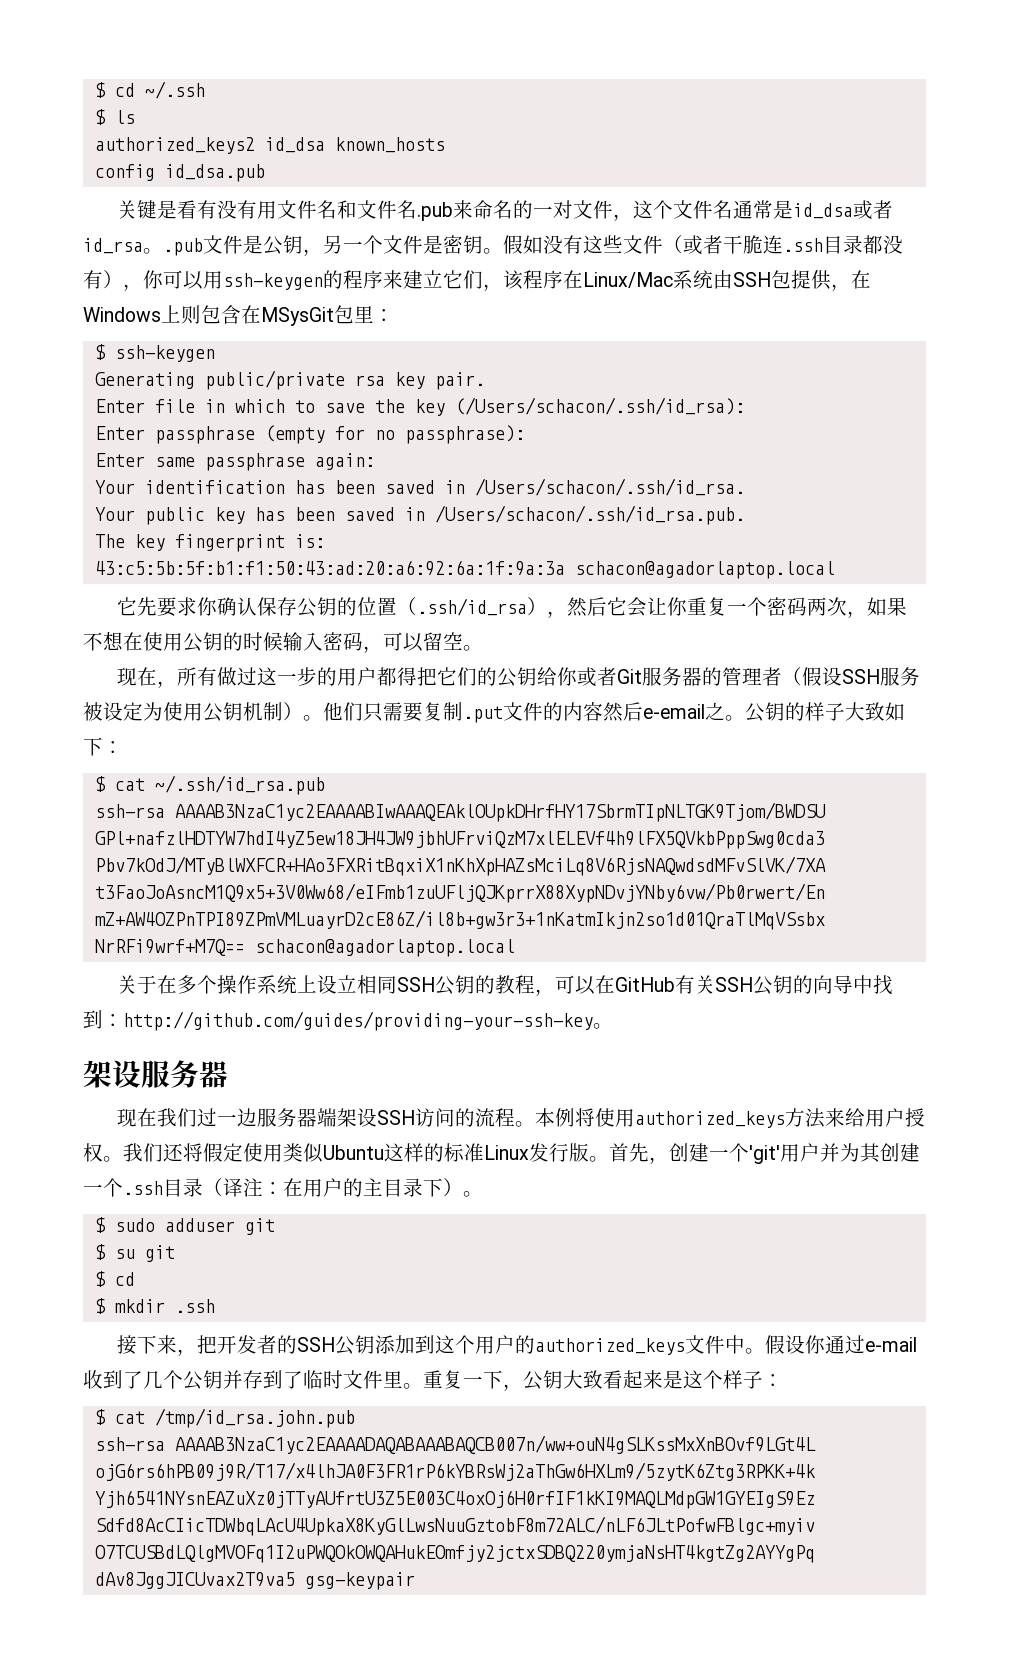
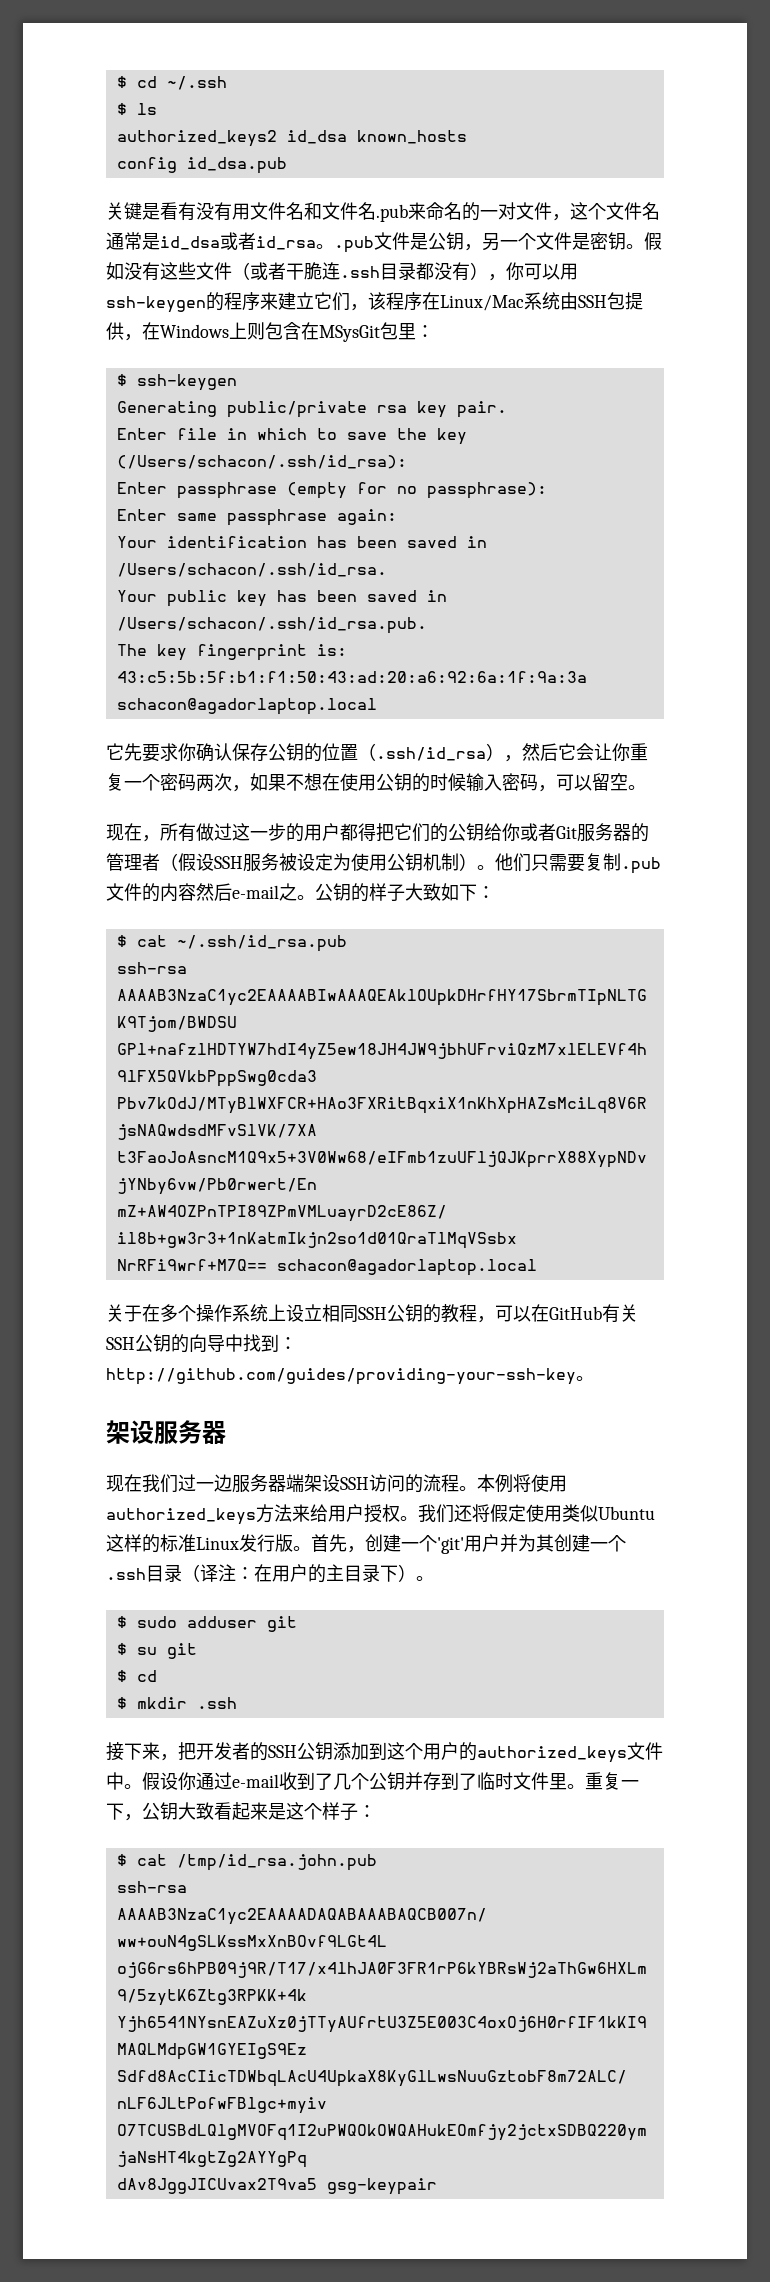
- 他们只需要复制.put文件的内容然后e-email之。
+ 他们只需要复制.pub文件的内容然后e-mail之。

